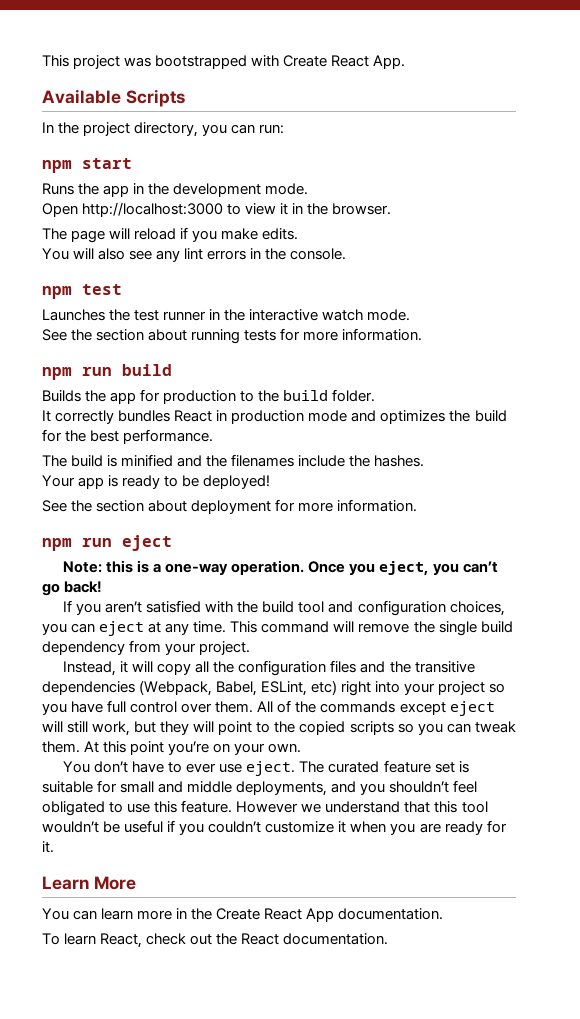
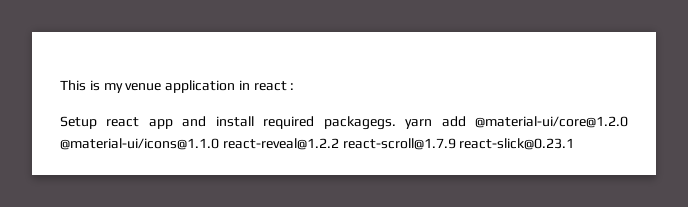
- This project was bootstrapped with Create React App.
- Available Scripts
- In the project directory, you can run:
- npm start
- Runs the app in the development mode.
- Open http://localhost:3000 to view it in the browser.
- The page will reload if you make edits.
- You will also see any lint errors in the console.
- npm test
- Launches the test runner in the interactive watch mode.
- See the section about running tests for more information.
- npm run build
- Builds the app for production to the build folder.
- It correctly bundles React in production mode and optimizes the build for the best performance.
- The build is minified and the filenames include the hashes.
- Your app is ready to be deployed!
- See the section about deployment for more information.
- npm run eject
- Note: this is a one-way operation. Once you eject, you can’t go back!
- If you aren’t satisfied with the build tool and configuration choices, you can eject at any time. This command will remove the single build dependency from your project.
- Instead, it will copy all the configuration files and the transitive dependencies (Webpack, Babel, ESLint, etc) right into your project so you have full control over them. All of the commands except eject will still work, but they will point to the copied scripts so you can tweak them. At this point you’re on your own.
- You don’t have to ever use eject. The curated feature set is suitable for small and middle deployments, and you shouldn’t feel obligated to use this feature. However we understand that this tool wouldn’t be useful if you couldn’t customize it when you are ready for it.
- Learn More
- You can learn more in the Create React App documentation.
- To learn React, check out the React documentation.
+ This is my venue application in react :
+ Setup react app and install required packagegs. yarn add @material-ui/core@1.2.0 @material-ui/icons@1.1.0 react-reveal@1.2.2 react-scroll@1.7.9 react-slick@0.23.1

